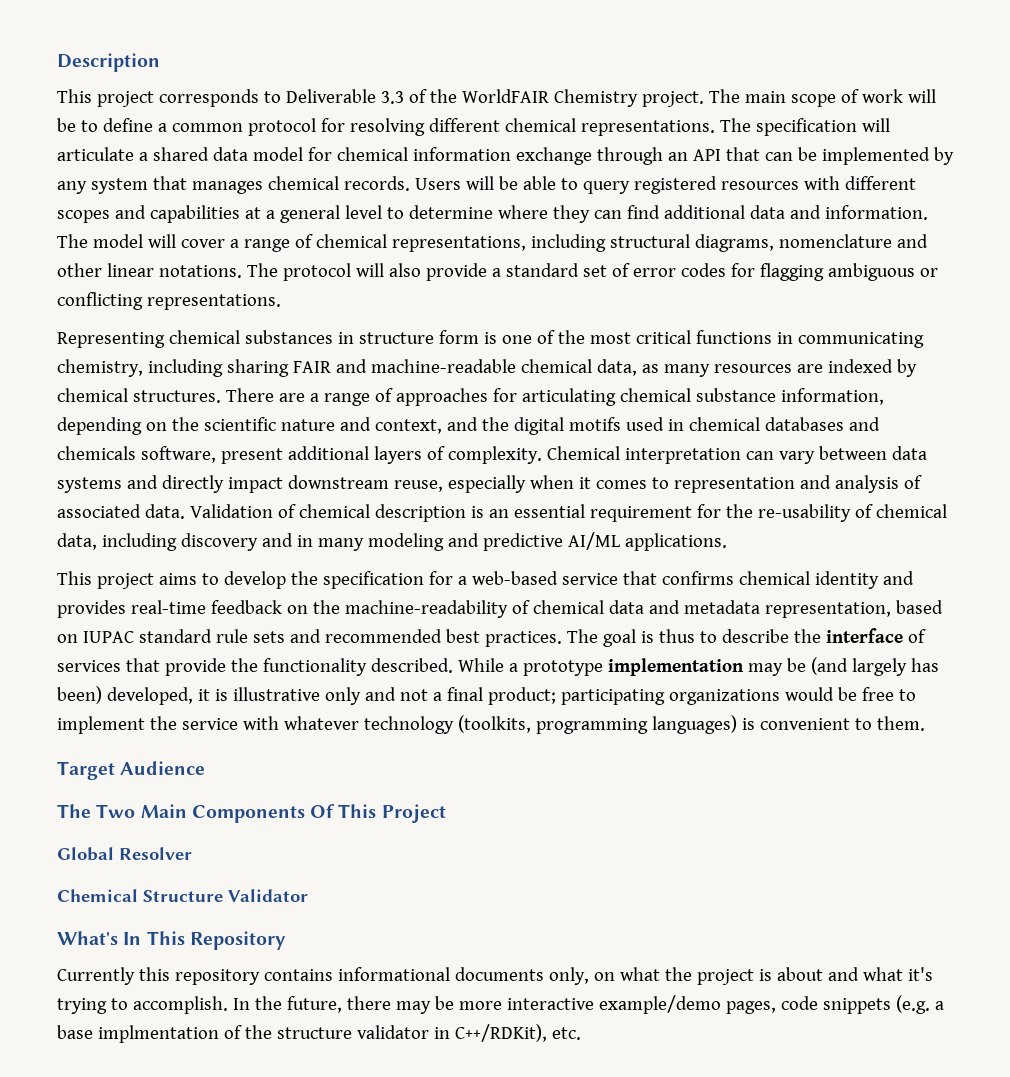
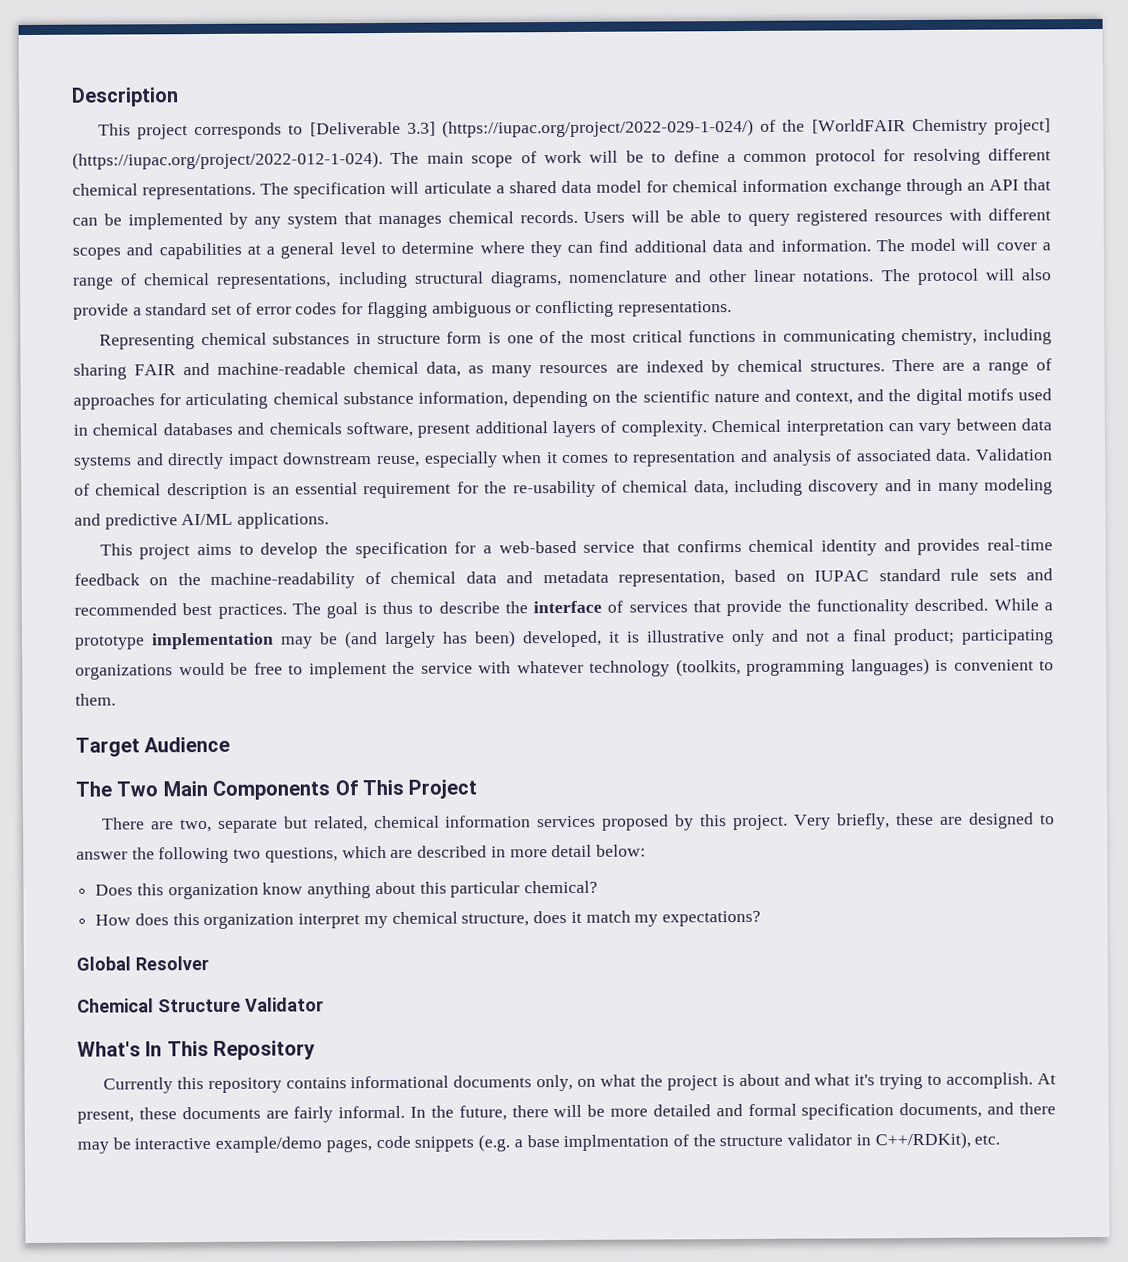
- This project corresponds to Deliverable 3.3 of the WorldFAIR Chemistry project. The main scope of work will be to define a common protocol for resolving different chemical representations.
+ This project corresponds to [Deliverable 3.3] (https://iupac.org/project/2022-029-1-024/) of the [WorldFAIR Chemistry project] (https://iupac.org/project/2022-012-1-024). The main scope of work will be to define a common protocol for resolving different chemical representations.
+ There are two, separate but related, chemical information services proposed by this project. Very briefly, these are designed to answer the following two questions, which are described in more detail below:
+ Does this organization know anything about this particular chemical?
+ How does this organization interpret my chemical structure, does it match my expectations?
- In the future, there may be more interactive example/demo pages, code snippets (e.g. a base implmentation of the structure validator in C++/RDKit), etc.
+ At present, these documents are fairly informal. In the future, there will be more detailed and formal specification documents, and there may be interactive example/demo pages, code snippets (e.g. a base implmentation of the structure validator in C++/RDKit), etc.

